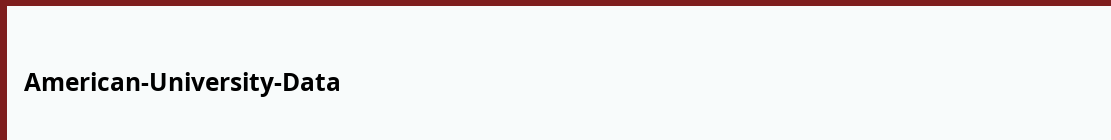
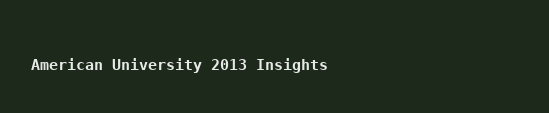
- American-University-Data
+ American University 2013 Insights

